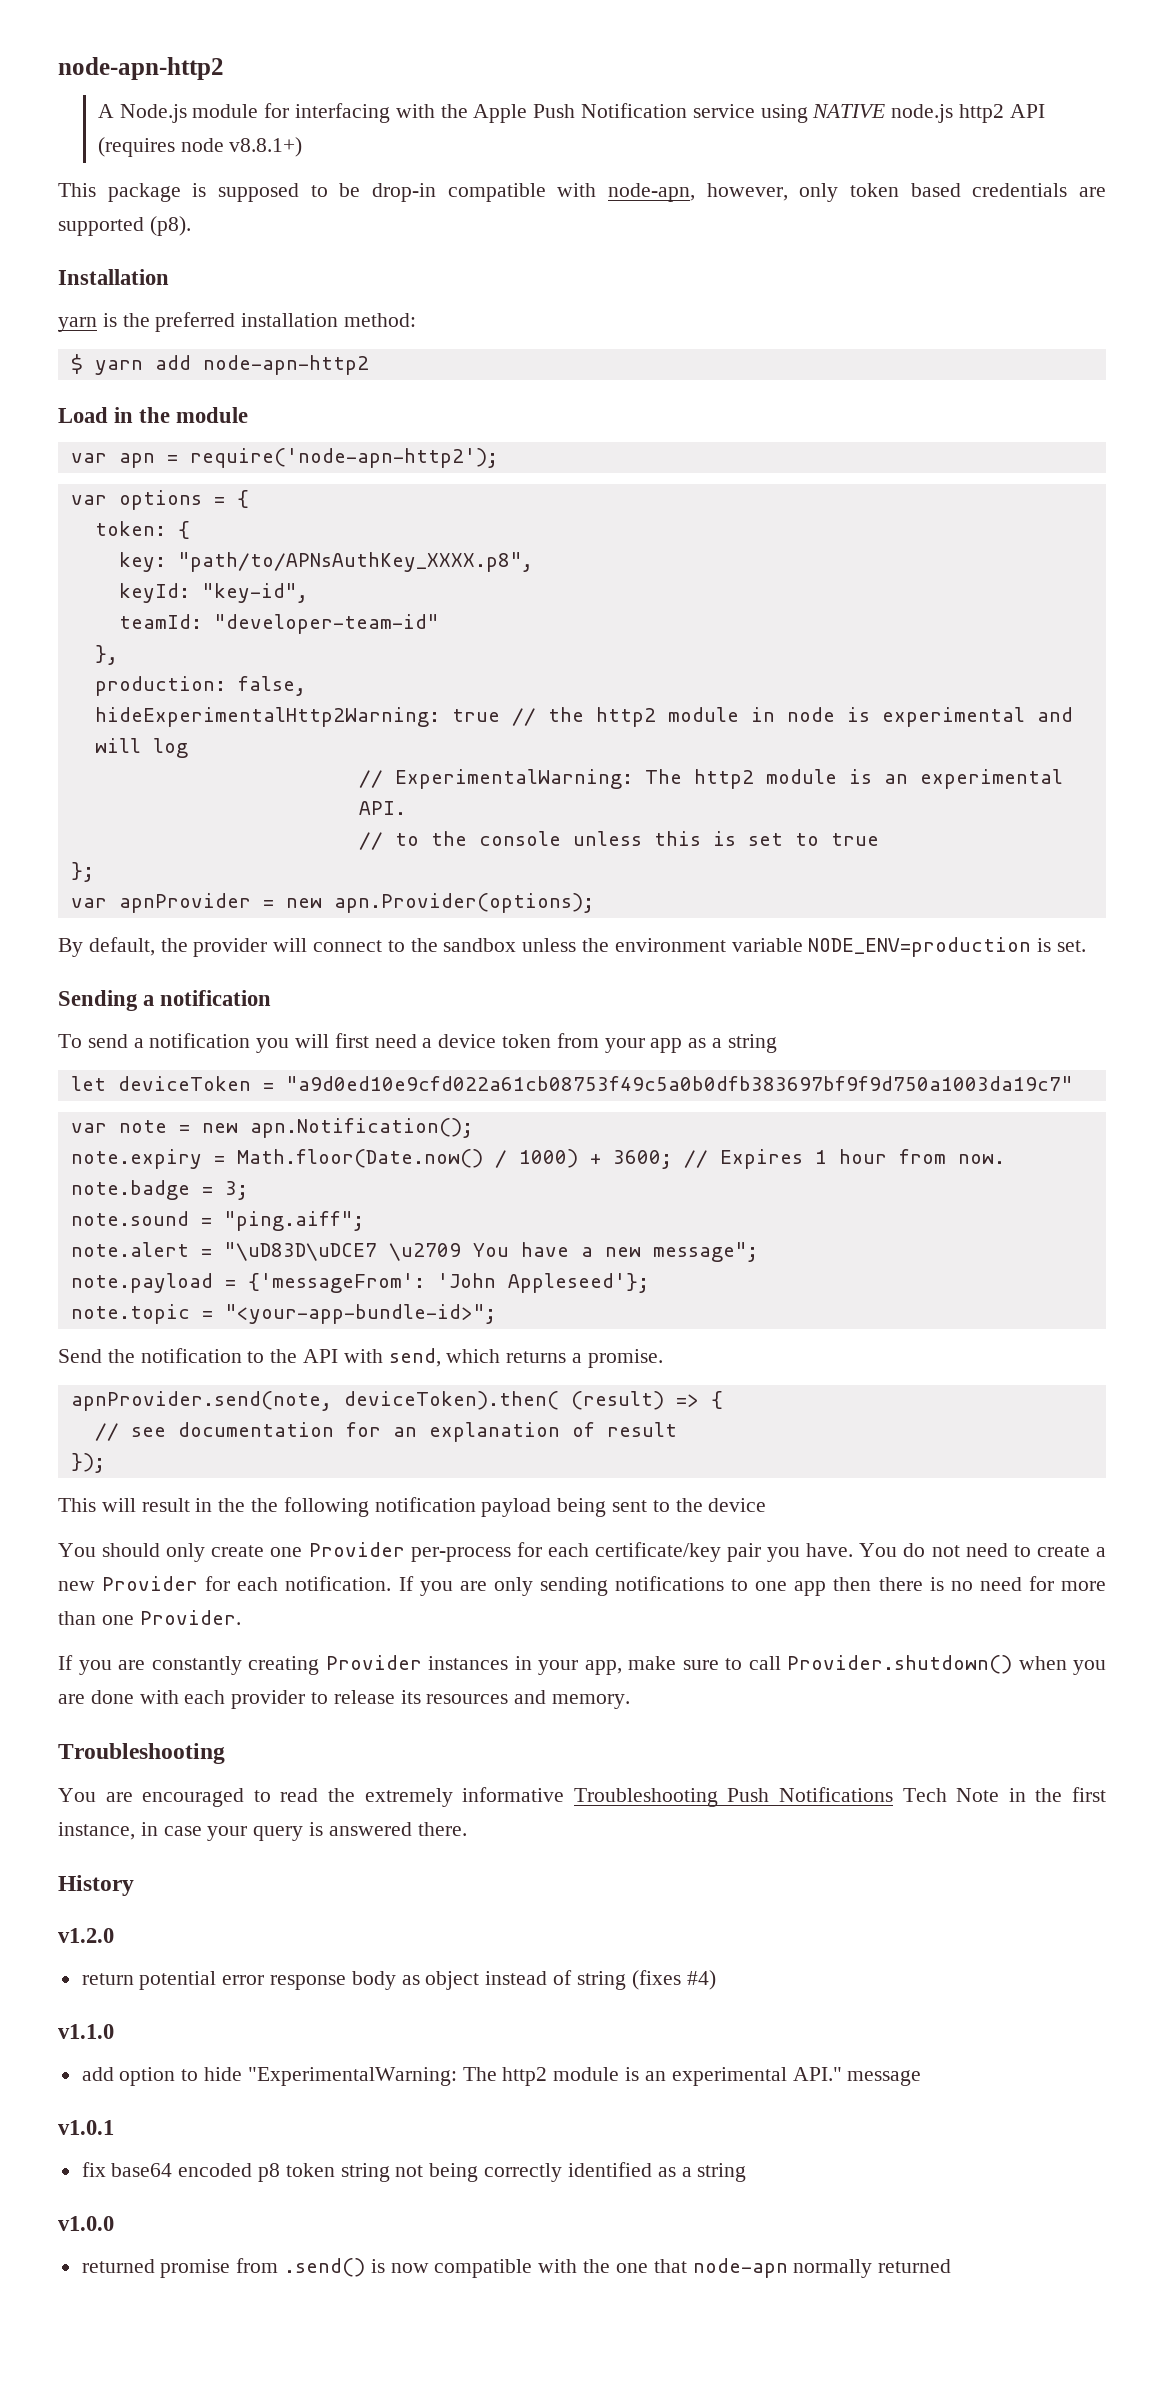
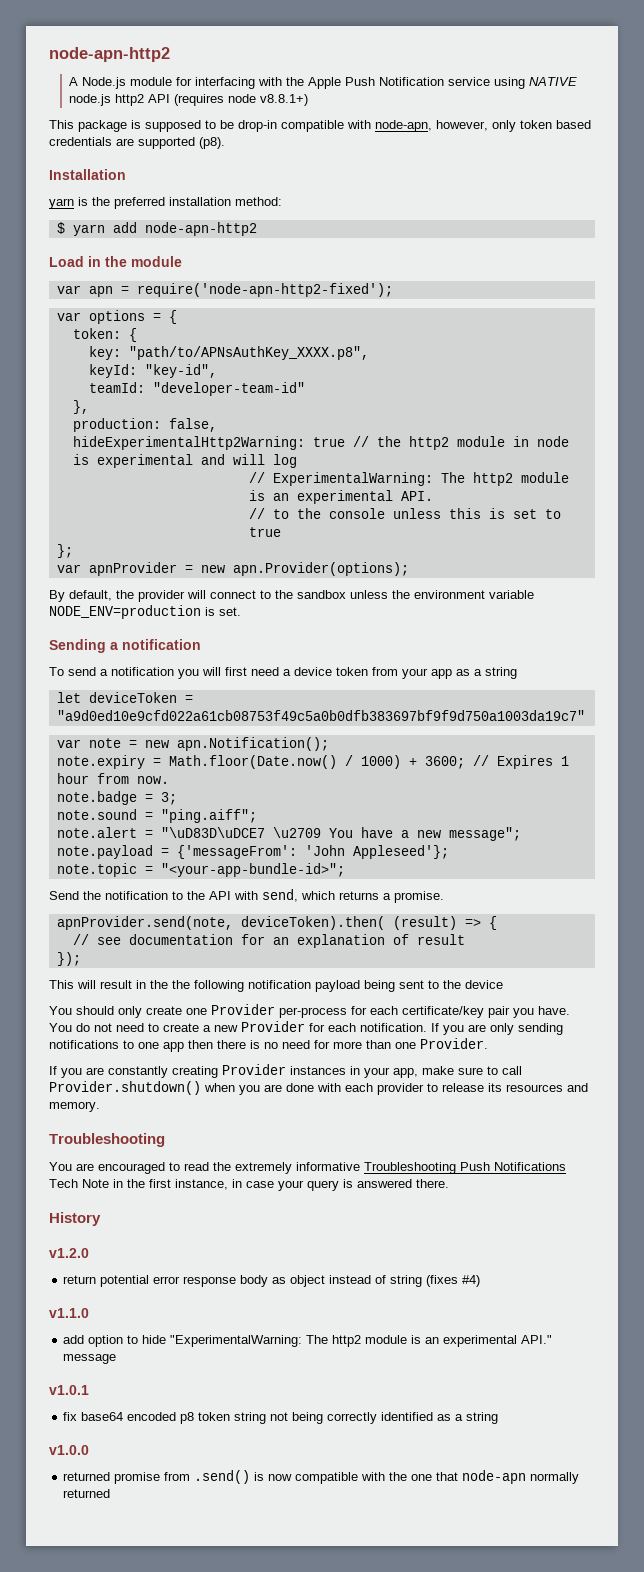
- var apn = require('node-apn-http2');
+ var apn = require('node-apn-http2-fixed');

